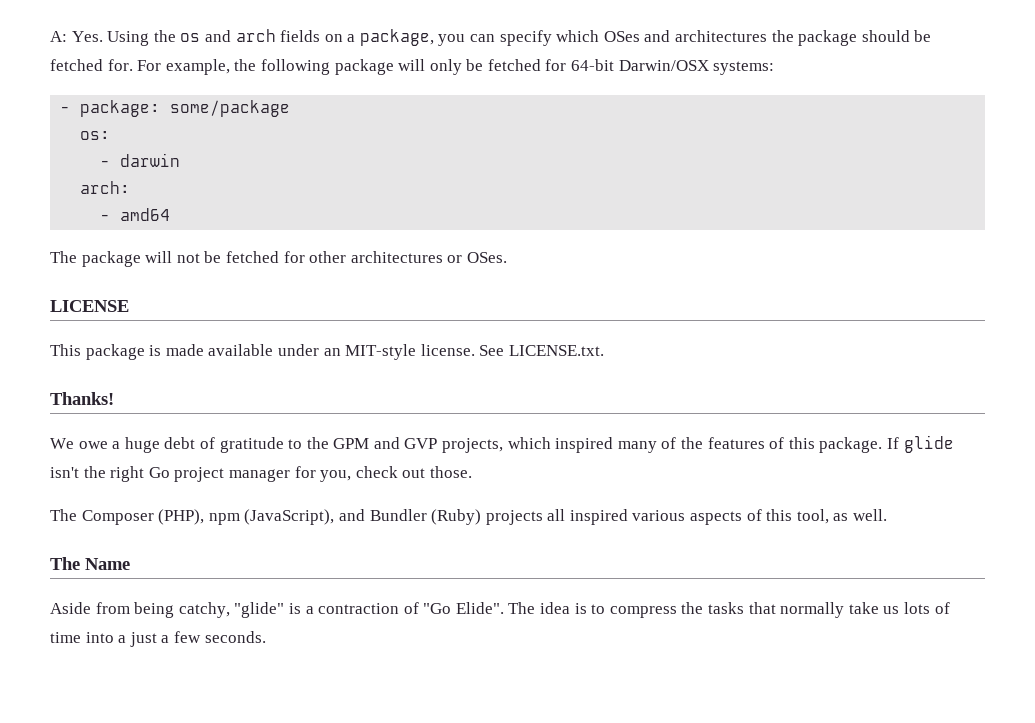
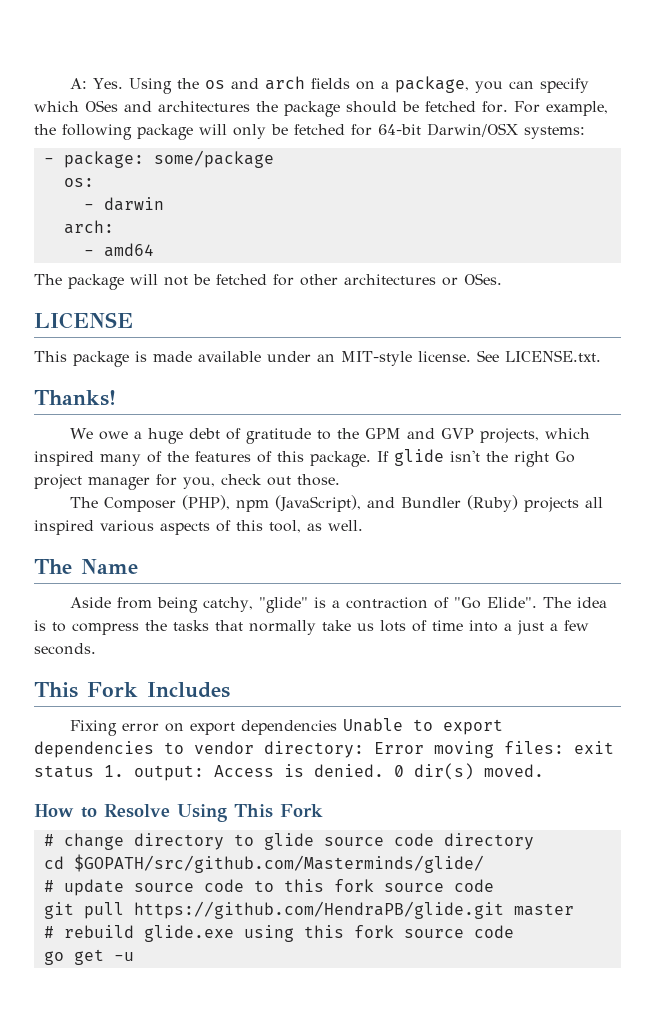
+ This Fork Includes
+ Fixing error on export dependencies Unable to export dependencies to vendor directory: Error moving files: exit status 1. output: Access is denied. 0 dir(s) moved.
+ How to Resolve Using This Fork
+ # change directory to glide source code directory
+ cd $GOPATH/src/github.com/Masterminds/glide/
+ # update source code to this fork source code
+ git pull https://github.com/HendraPB/glide.git master
+ # rebuild glide.exe using this fork source code
+ go get -u

